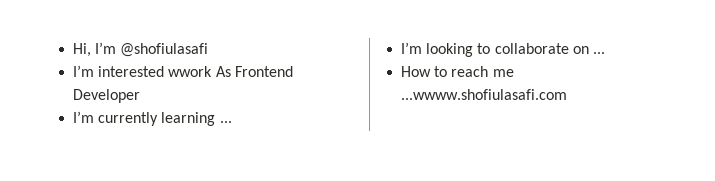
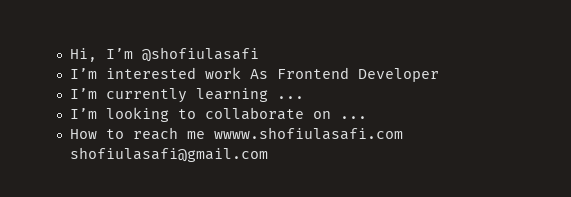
- I’m interested wwork As Frontend Developer
+ I’m interested work As Frontend Developer
- How to reach me ...wwww.shofiulasafi.com
+ How to reach me wwww.shofiulasafi.com shofiulasafi@gmail.com

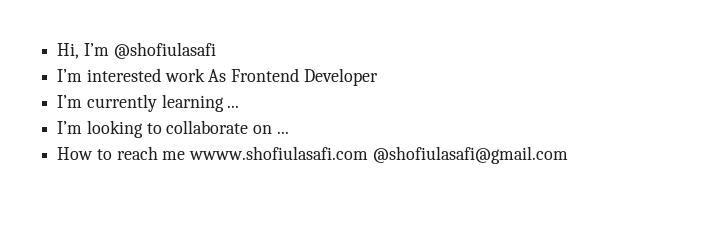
- How to reach me wwww.shofiulasafi.com shofiulasafi@gmail.com
+ How to reach me wwww.shofiulasafi.com @shofiulasafi@gmail.com

